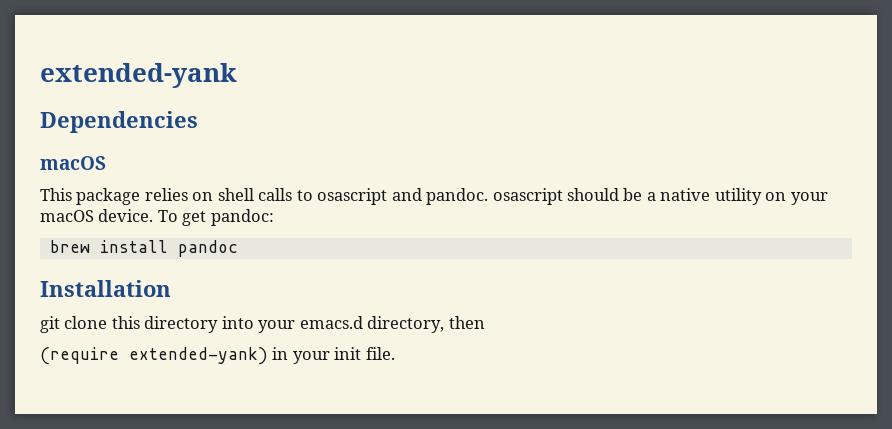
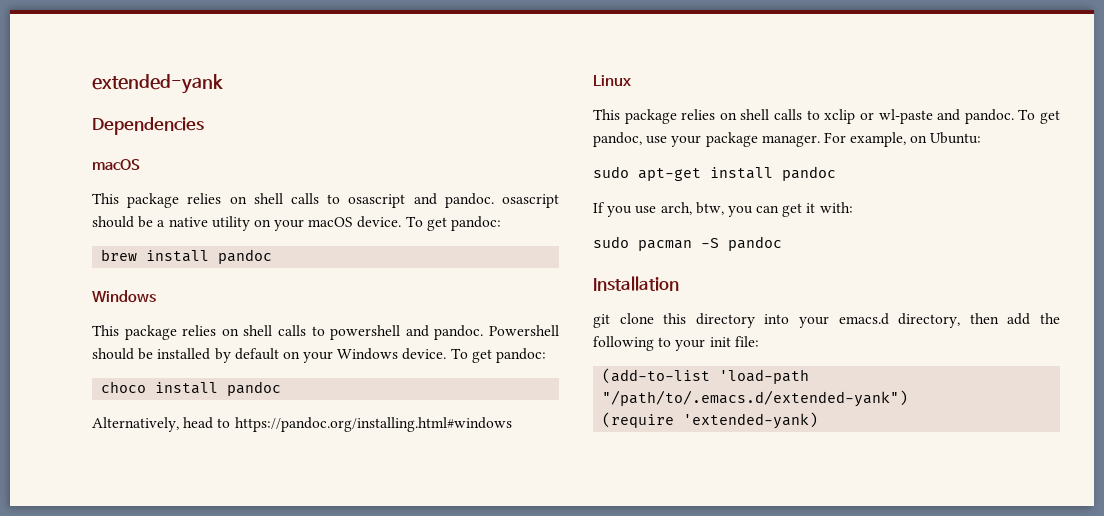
  brew install pandoc
+ Windows
+ This package relies on shell calls to powershell and pandoc. Powershell should be installed by default on your Windows device. To get pandoc:
+ choco install pandoc
+ Alternatively, head to https://pandoc.org/installing.html#windows
+ Linux
+ This package relies on shell calls to xclip or wl-paste and pandoc. To get pandoc, use your package manager. For example, on Ubuntu:
+ sudo apt-get install pandoc
+ If you use arch, btw, you can get it with:
+ sudo pacman -S pandoc
- git clone this directory into your emacs.d directory, then
- (require extended-yank) in your init file.
+ git clone this directory into your emacs.d directory, then add the following to your init file:
+ (add-to-list 'load-path "/path/to/.emacs.d/extended-yank")
+ (require 'extended-yank)

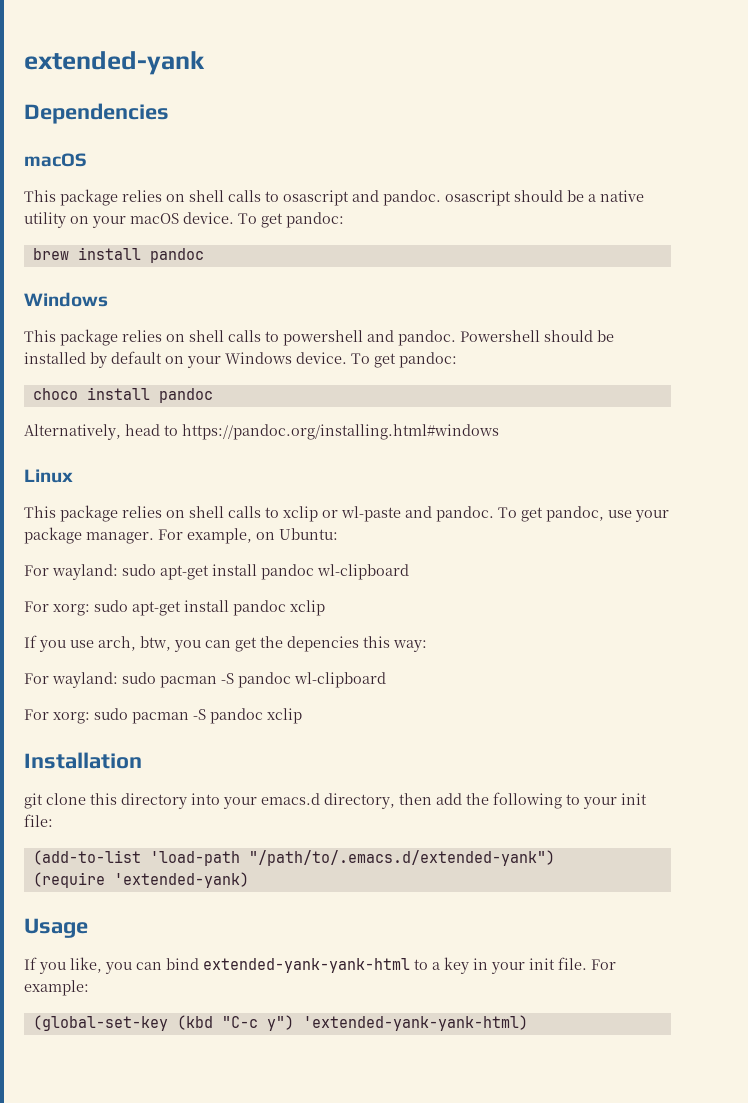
- sudo apt-get install pandoc
+ For wayland: sudo apt-get install pandoc wl-clipboard
+ For xorg: sudo apt-get install pandoc xclip
- If you use arch, btw, you can get it with:
- sudo pacman -S pandoc
+ If you use arch, btw, you can get the depencies this way:
+ For wayland: sudo pacman -S pandoc wl-clipboard
+ For xorg: sudo pacman -S pandoc xclip
+ Usage
+ If you like, you can bind extended-yank-yank-html to a key in your init file. For example:
+ (global-set-key (kbd "C-c y") 'extended-yank-yank-html)

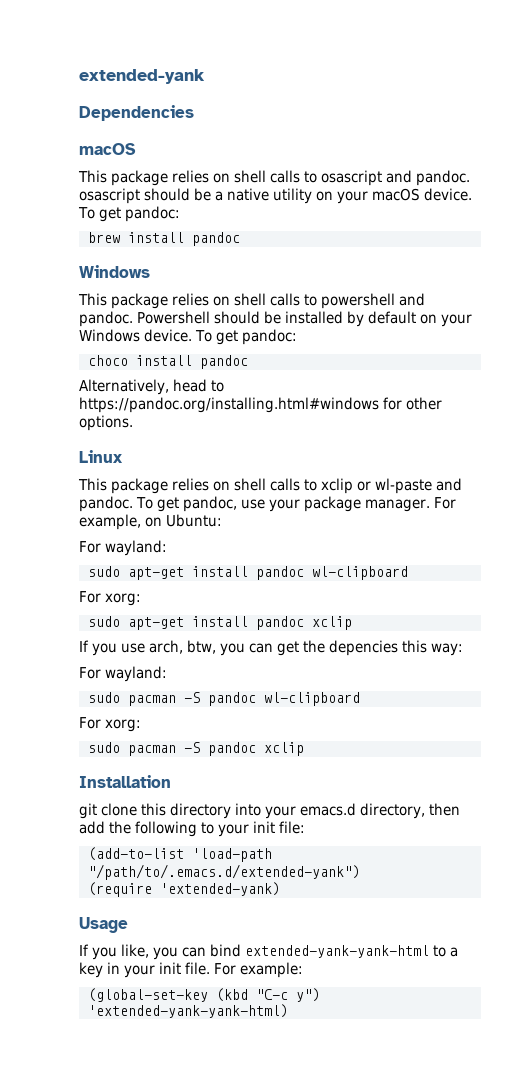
- Alternatively, head to https://pandoc.org/installing.html#windows
+ Alternatively, head to https://pandoc.org/installing.html#windows for other options.
  For example, on Ubuntu:
- For wayland: sudo apt-get install pandoc wl-clipboard
- For xorg: sudo apt-get install pandoc xclip
+ For wayland:
+ sudo apt-get install pandoc wl-clipboard
+ For xorg:
+ sudo apt-get install pandoc xclip
  If you use arch, btw, you can get the depencies this way:
- For wayland: sudo pacman -S pandoc wl-clipboard
- For xorg: sudo pacman -S pandoc xclip
+ For wayland:
+ sudo pacman -S pandoc wl-clipboard
+ For xorg:
+ sudo pacman -S pandoc xclip

